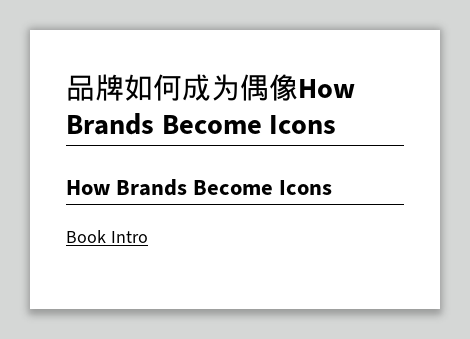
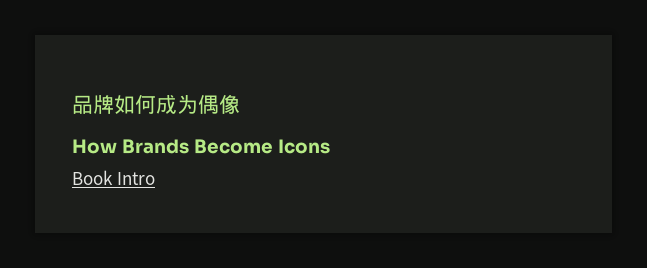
- 品牌如何成为偶像How Brands Become Icons
+ 品牌如何成为偶像

